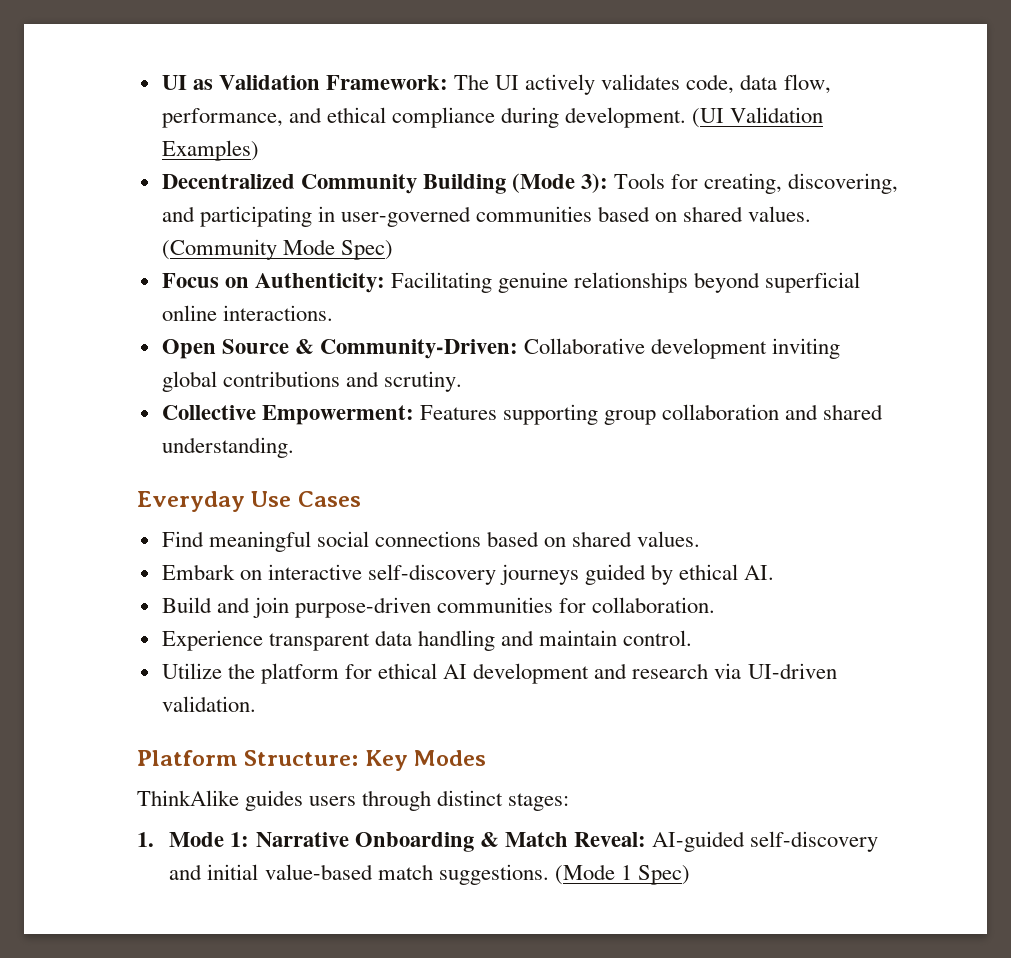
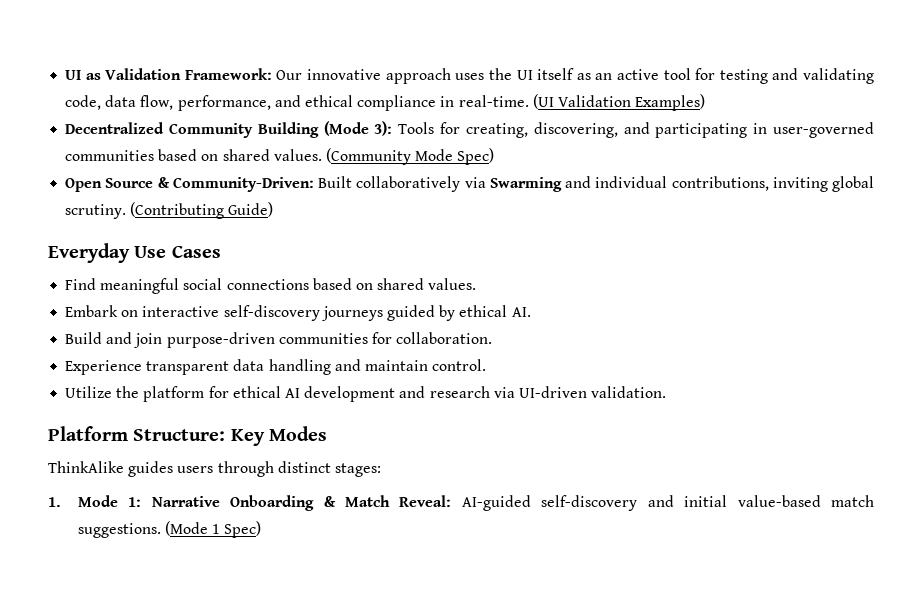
- UI as Validation Framework: The UI actively validates code, data flow, performance, and ethical compliance during development.
+ UI as Validation Framework: Our innovative approach uses the UI itself as an active tool for testing and validating code, data flow, performance, and ethical compliance in real-time.
- Focus on Authenticity: Facilitating genuine relationships beyond superficial online interactions.
- Open Source & Community-Driven: Collaborative development inviting global contributions and scrutiny.
- Collective Empowerment: Features supporting group collaboration and shared understanding.
+ Open Source & Community-Driven: Built collaboratively via Swarming and individual contributions, inviting global scrutiny. (Contributing Guide)

